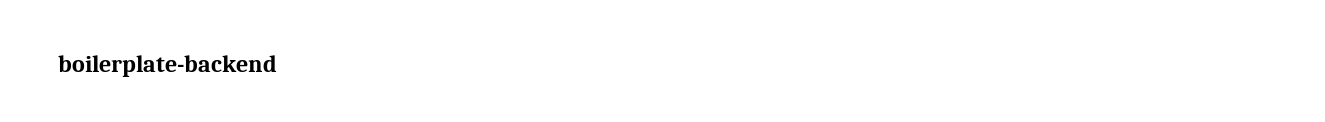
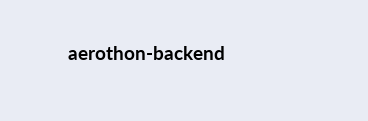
- boilerplate-backend
+ aerothon-backend

